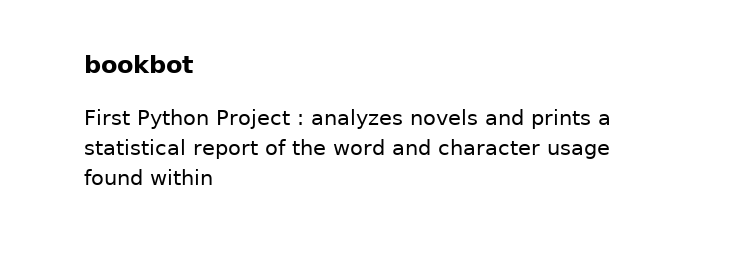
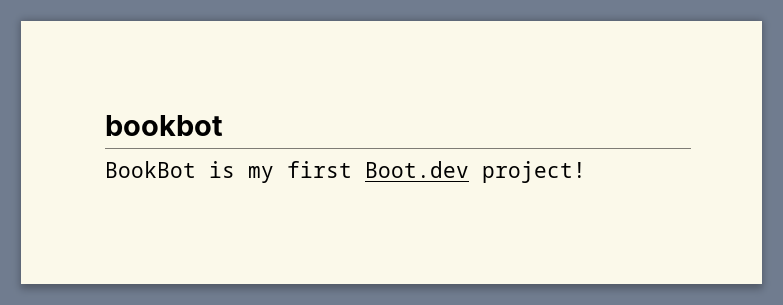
- First Python Project : analyzes novels and prints a statistical report of the word and character usage found within
+ BookBot is my first Boot.dev project!

